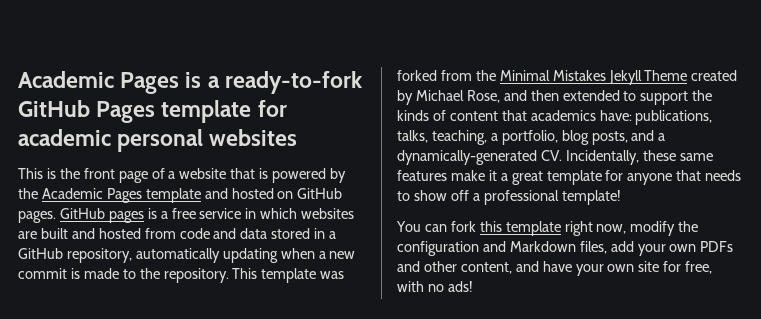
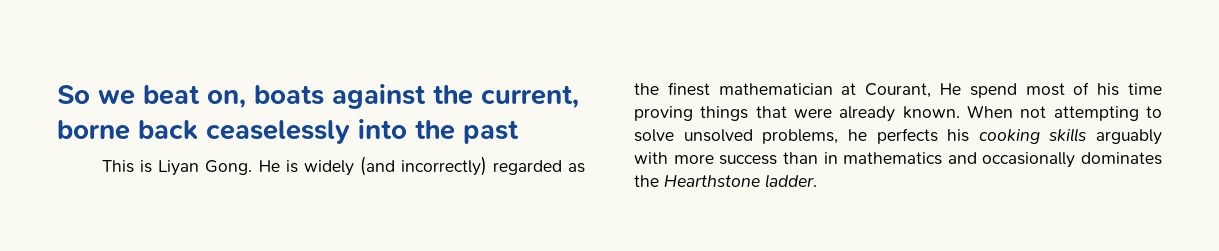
- Academic Pages is a ready-to-fork GitHub Pages template for academic personal websites
- This is the front page of a website that is powered by the Academic Pages template and hosted on GitHub pages. GitHub pages is a free service in which websites are built and hosted from code and data stored in a GitHub repository, automatically updating when a new commit is made to the repository. This template was forked from the Minimal Mistakes Jekyll Theme created by Michael Rose, and then extended to support the kinds of content that academics have: publications, talks, teaching, a portfolio, blog posts, and a dynamically-generated CV. Incidentally, these same features make it a great template for anyone that needs to show off a professional template!
- You can fork this template right now, modify the configuration and Markdown files, add your own PDFs and other content, and have your own site for free, with no ads!
+ So we beat on, boats against the current, borne back ceaselessly into the past
+ This is Liyan Gong. He is widely (and incorrectly) regarded as the finest mathematician at Courant, He spend most of his time proving things that were already known. When not attempting to solve unsolved problems, he perfects his cooking skills arguably with more success than in mathematics and occasionally dominates the Hearthstone ladder.

